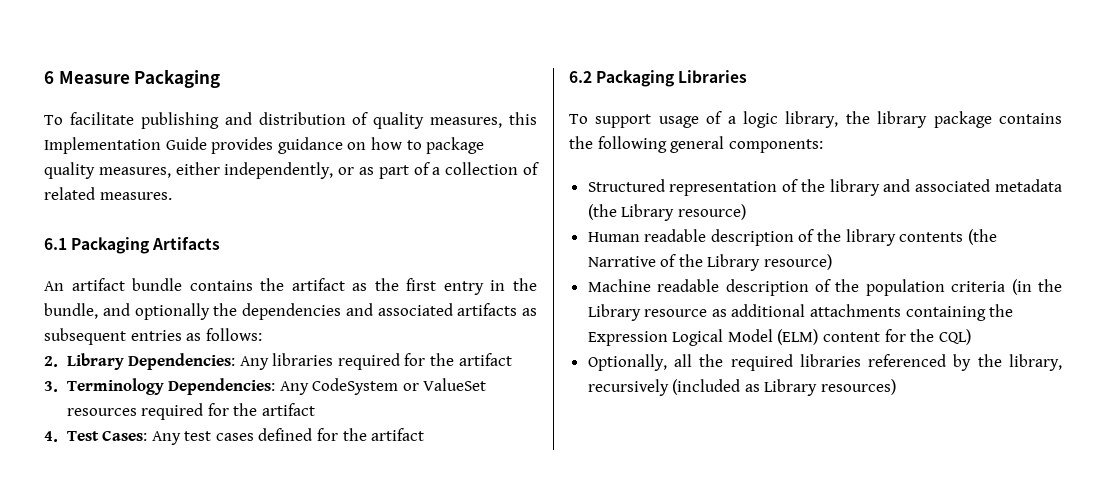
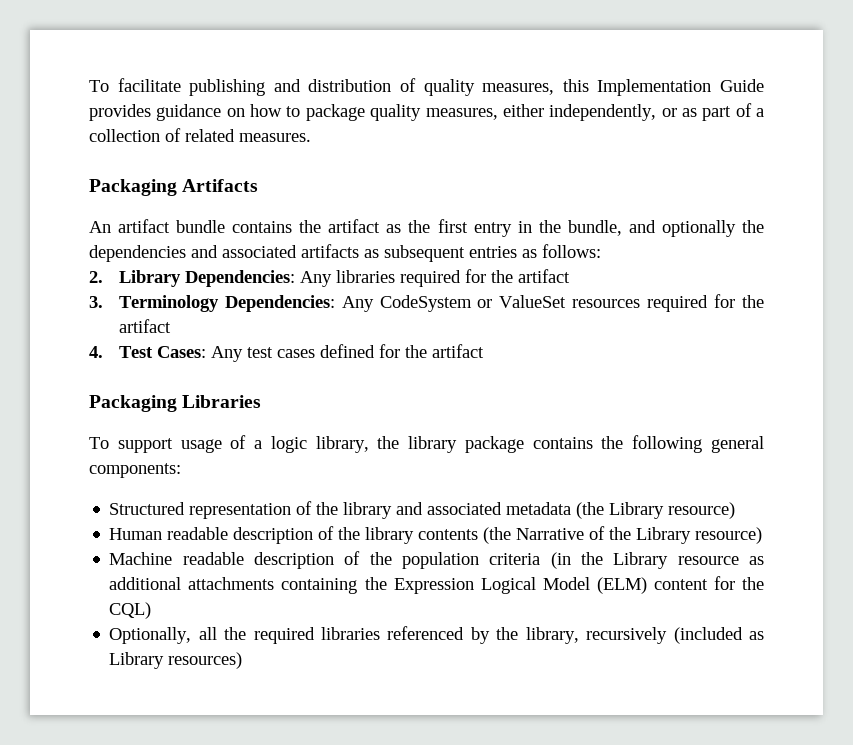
- 6 Measure Packaging
- 6.1 Packaging Artifacts
+ Packaging Artifacts
- 6.2 Packaging Libraries
+ Packaging Libraries

